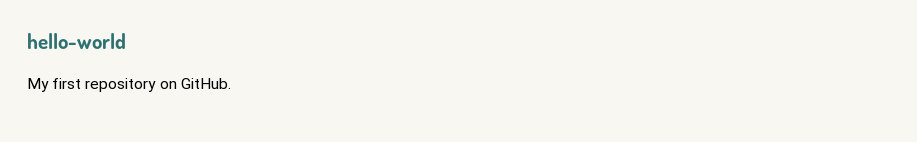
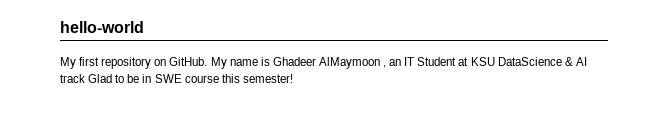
+ My name is Ghadeer AlMaymoon , an IT Student at KSU DataScience & AI track Glad to be in SWE course this semester!

